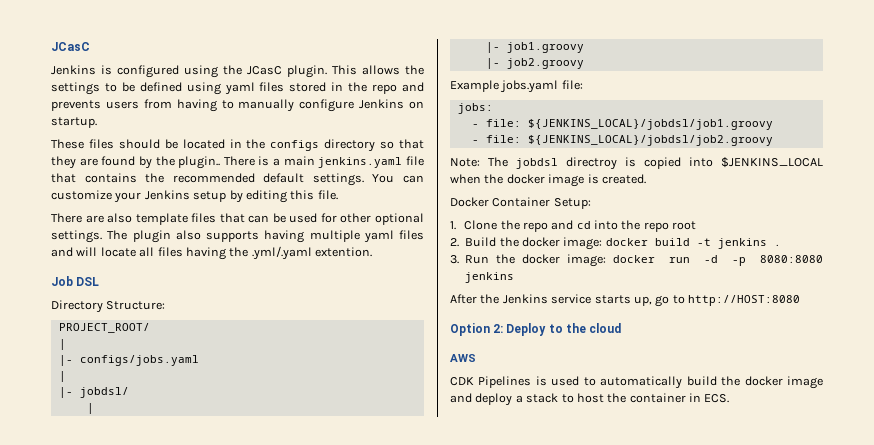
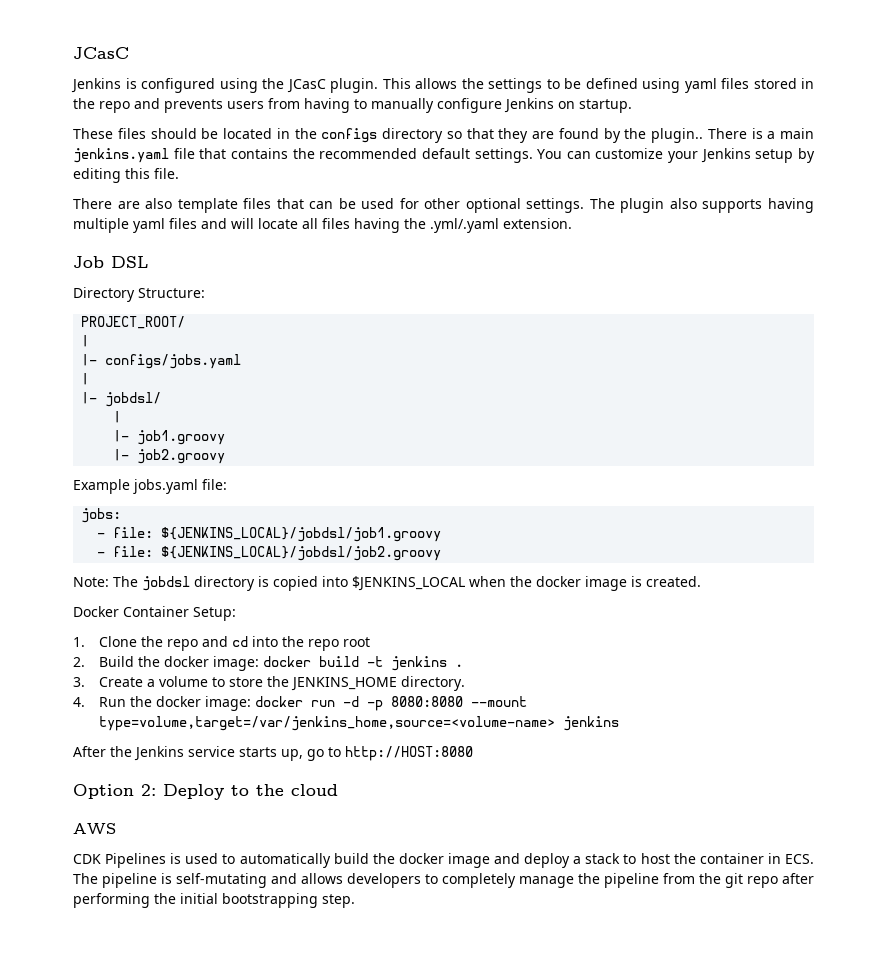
- The plugin also supports having multiple yaml files and will locate all files having the .yml/.yaml extention.
+ The plugin also supports having multiple yaml files and will locate all files having the .yml/.yaml extension.
- Note: The jobdsl directroy is copied into $JENKINS_LOCAL when the docker image is created.
+ Note: The jobdsl directory is copied into $JENKINS_LOCAL when the docker image is created.
- 3. Run the docker image: docker run -d -p 8080:8080 jenkins
+ 3. Create a volume to store the JENKINS_HOME directory.
+ 4. Run the docker image: docker run -d -p 8080:8080 --mount type=volume,target=/var/jenkins_home,source=<volume-name> jenkins
- CDK Pipelines is used to automatically build the docker image and deploy a stack to host the container in ECS.
+ CDK Pipelines is used to automatically build the docker image and deploy a stack to host the container in ECS. The pipeline is self-mutating and allows developers to completely manage the pipeline from the git repo after performing the initial bootstrapping step.

